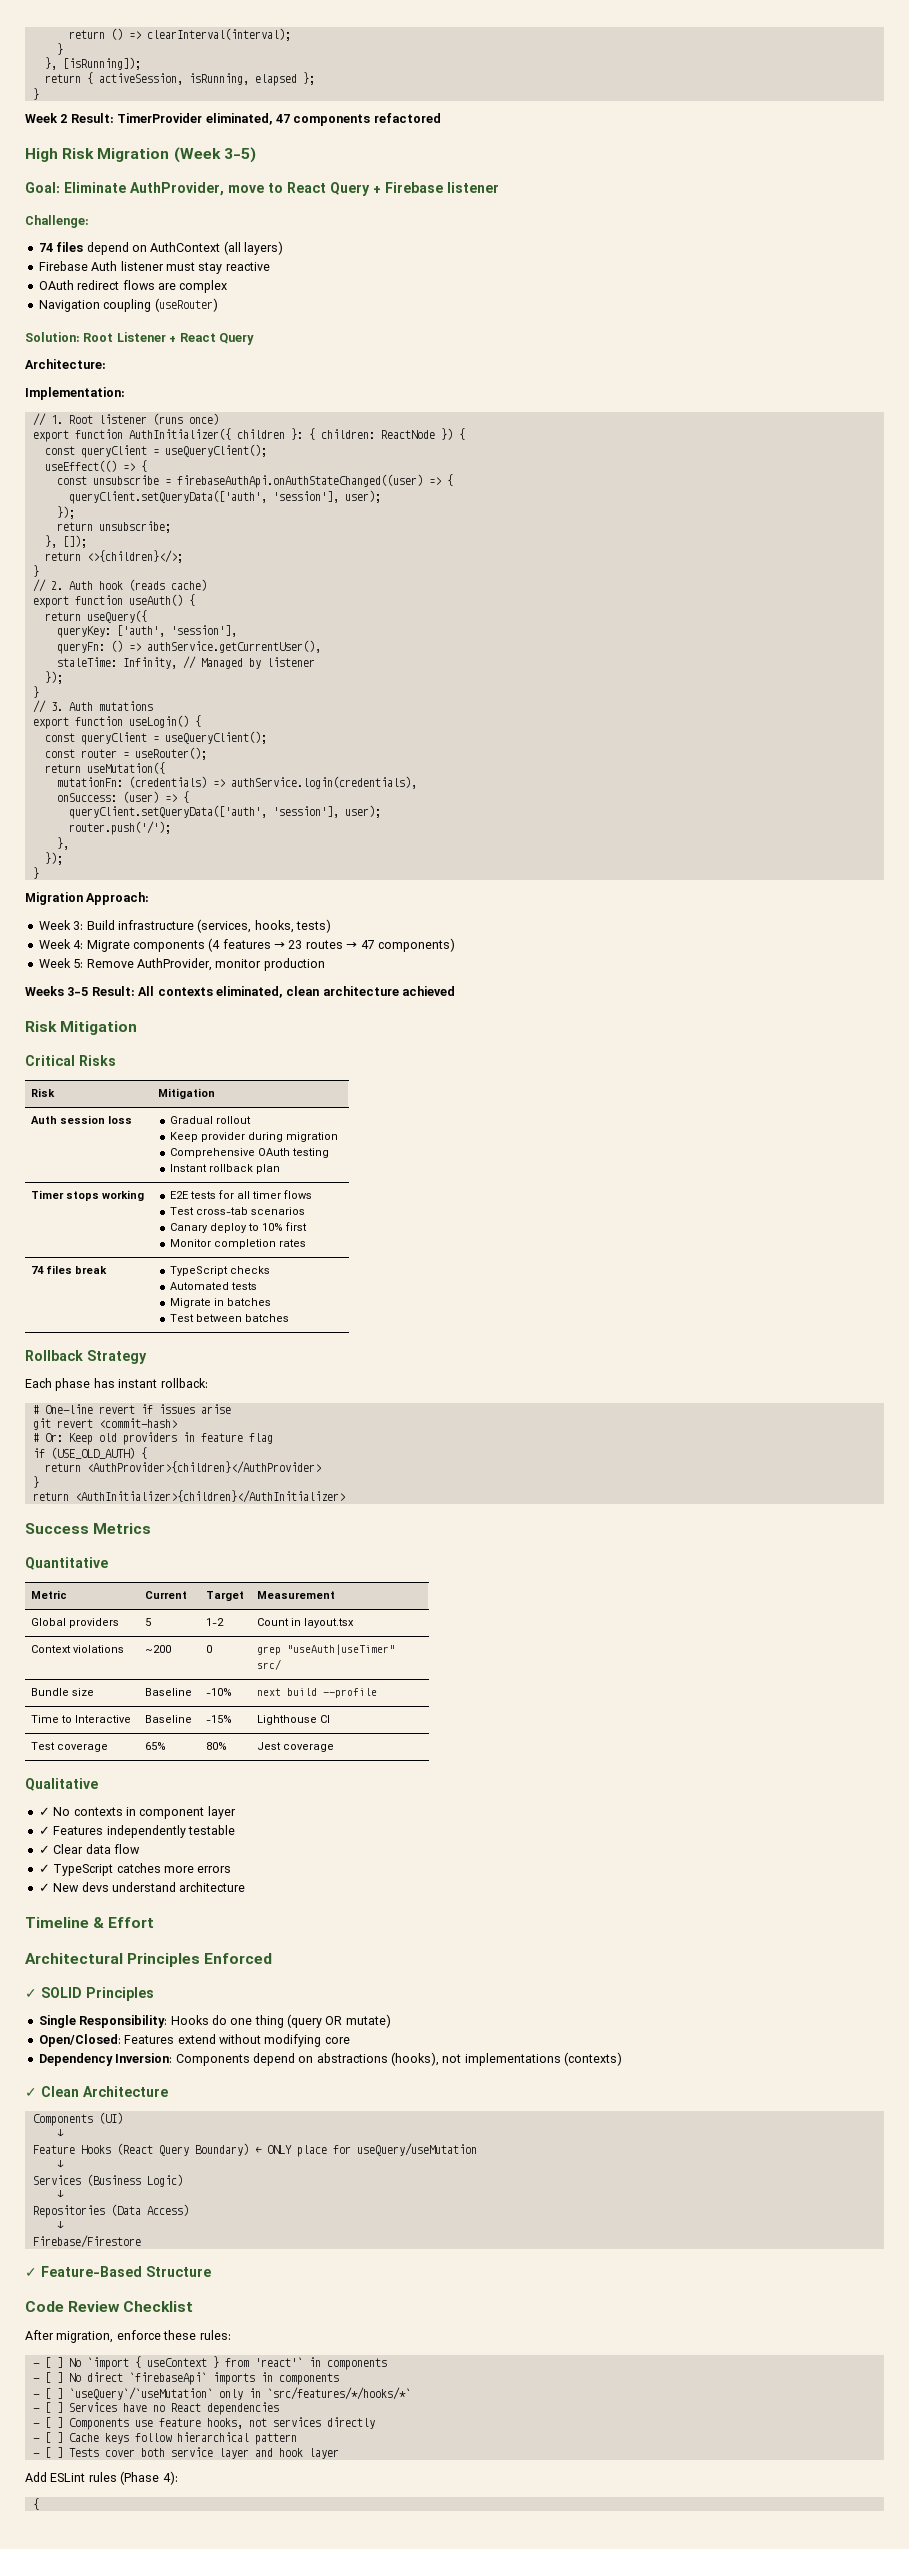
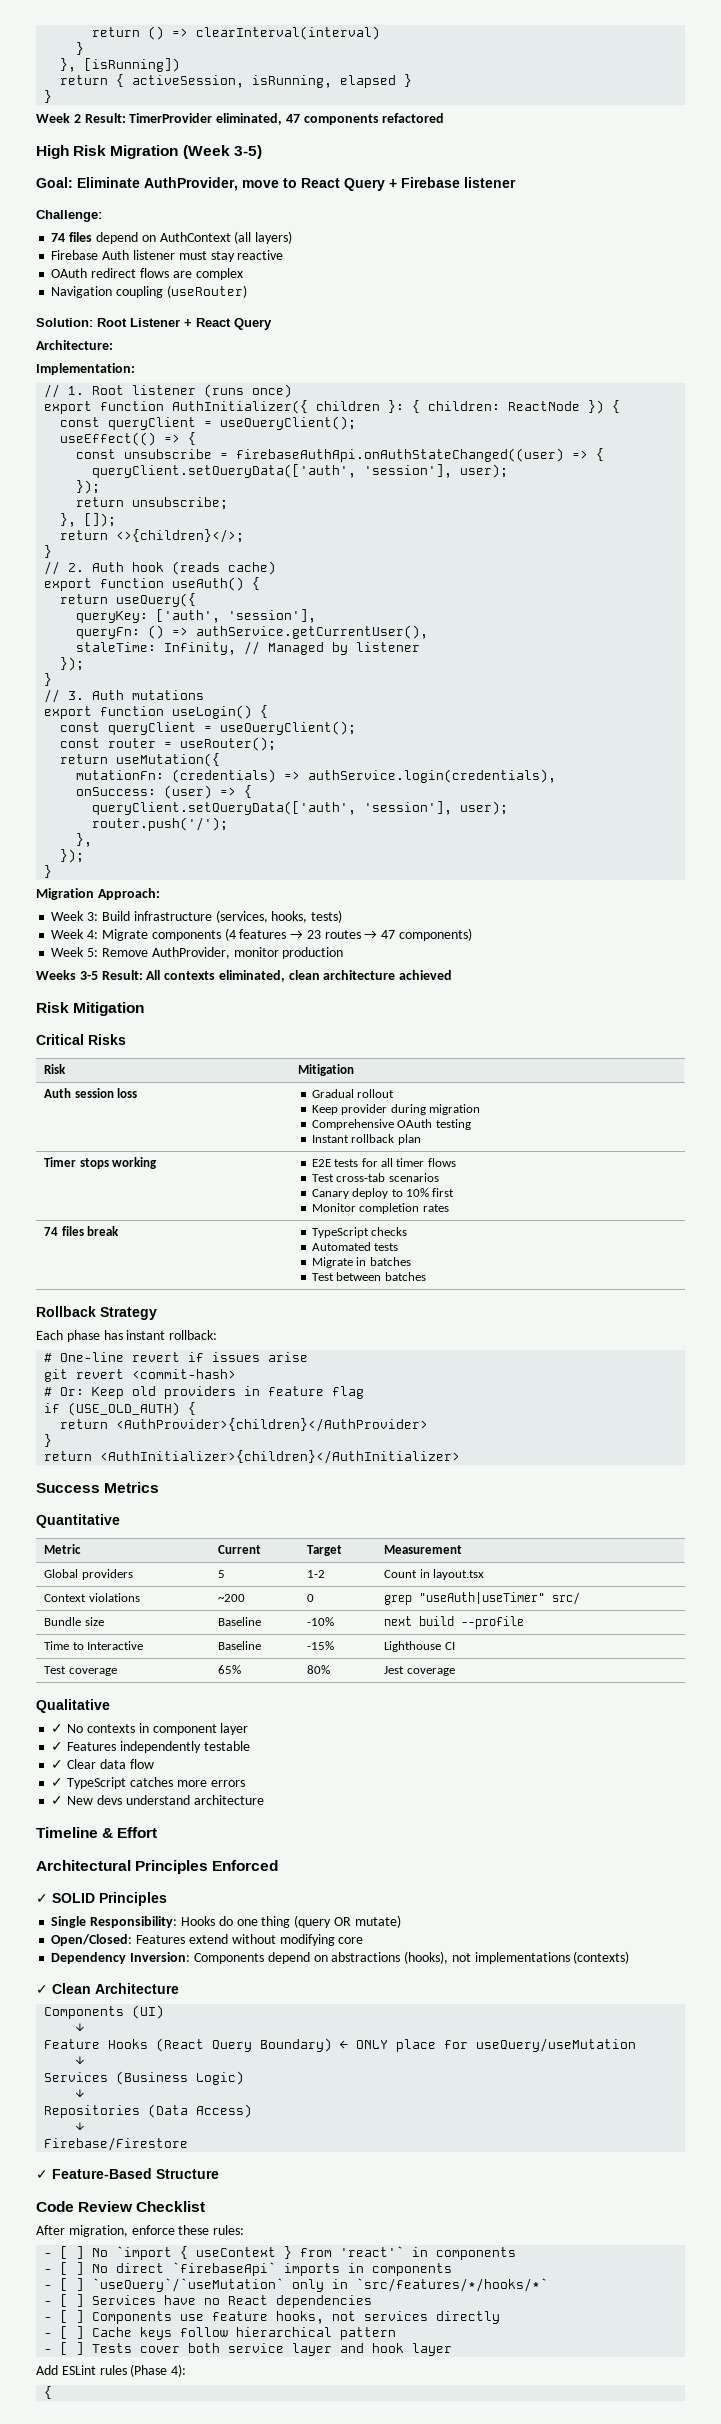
- return () => clearInterval(interval);
+ return () => clearInterval(interval)
- }, [isRunning]);
+ }, [isRunning])
- return { activeSession, isRunning, elapsed };
+ return { activeSession, isRunning, elapsed }

